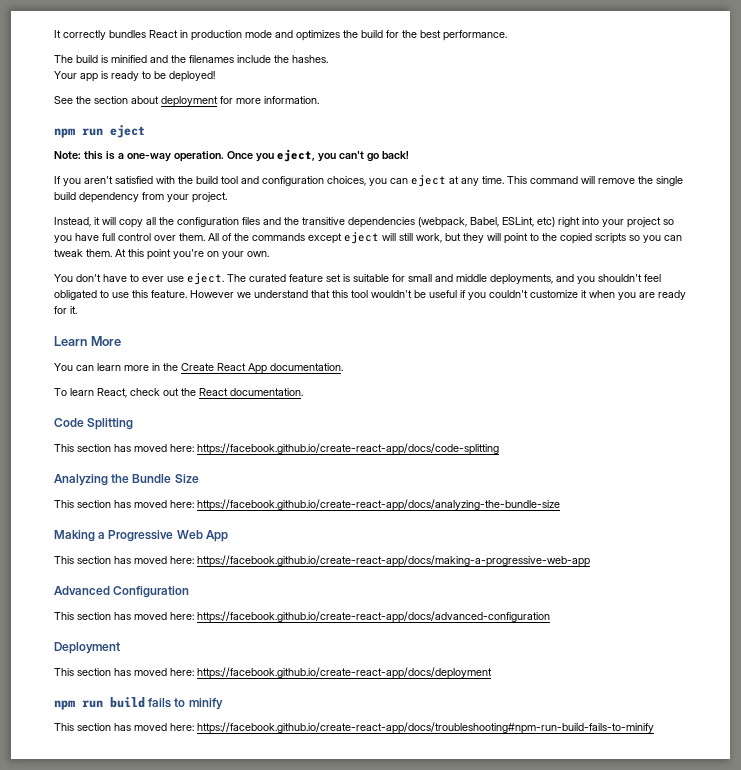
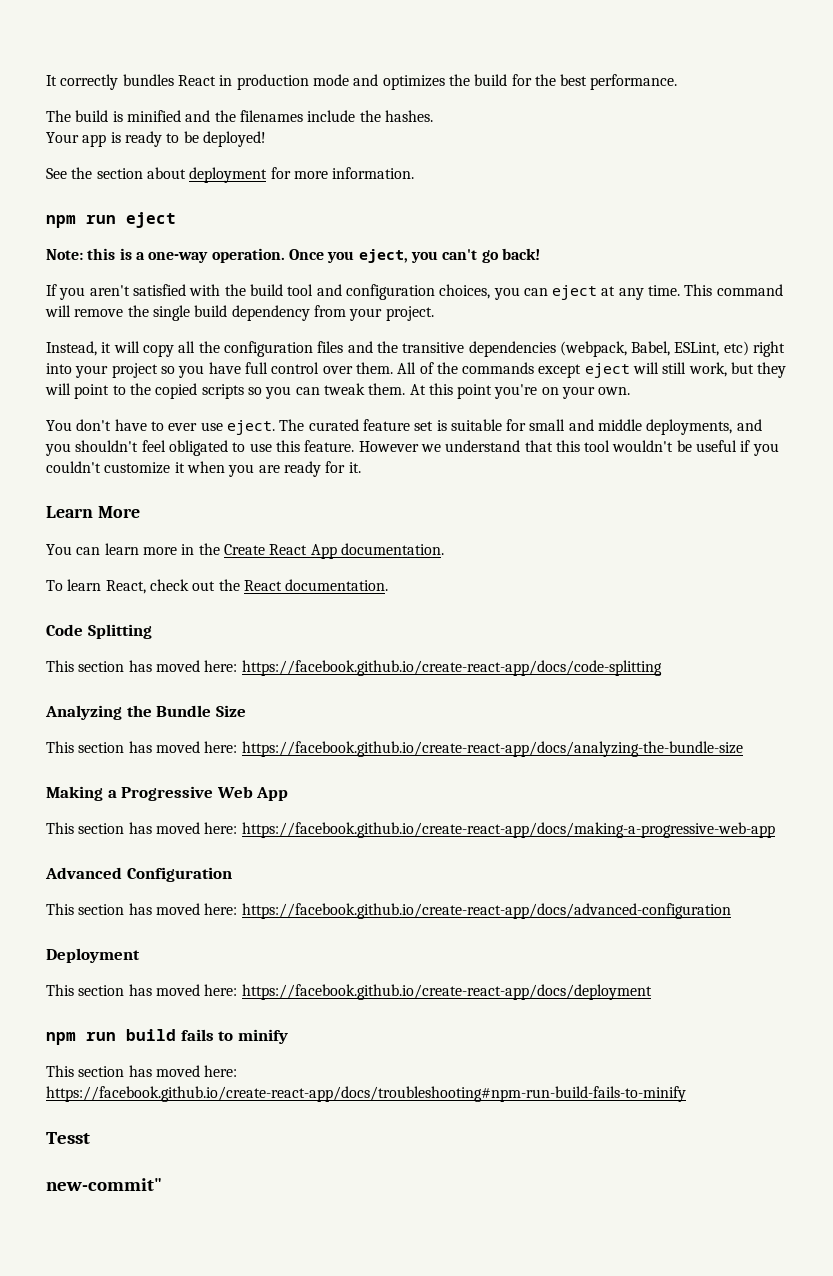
+ Tesst
+ new-commit"

